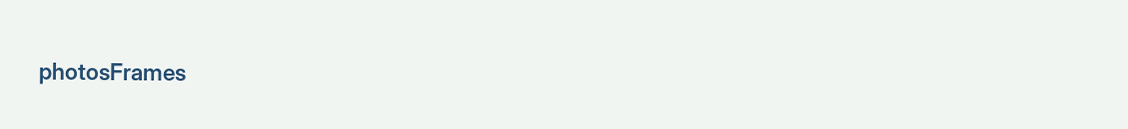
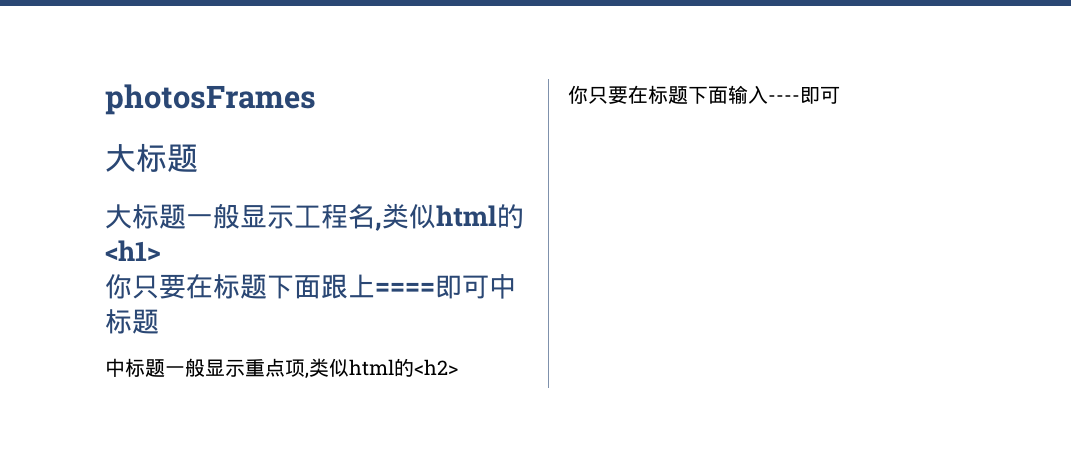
  photosFrames
+ 大标题
+ 大标题一般显示工程名,类似html的<h1>
+ 你只要在标题下面跟上====即可中标题
+ 中标题一般显示重点项,类似html的<h2>
+ 你只要在标题下面输入----即可

